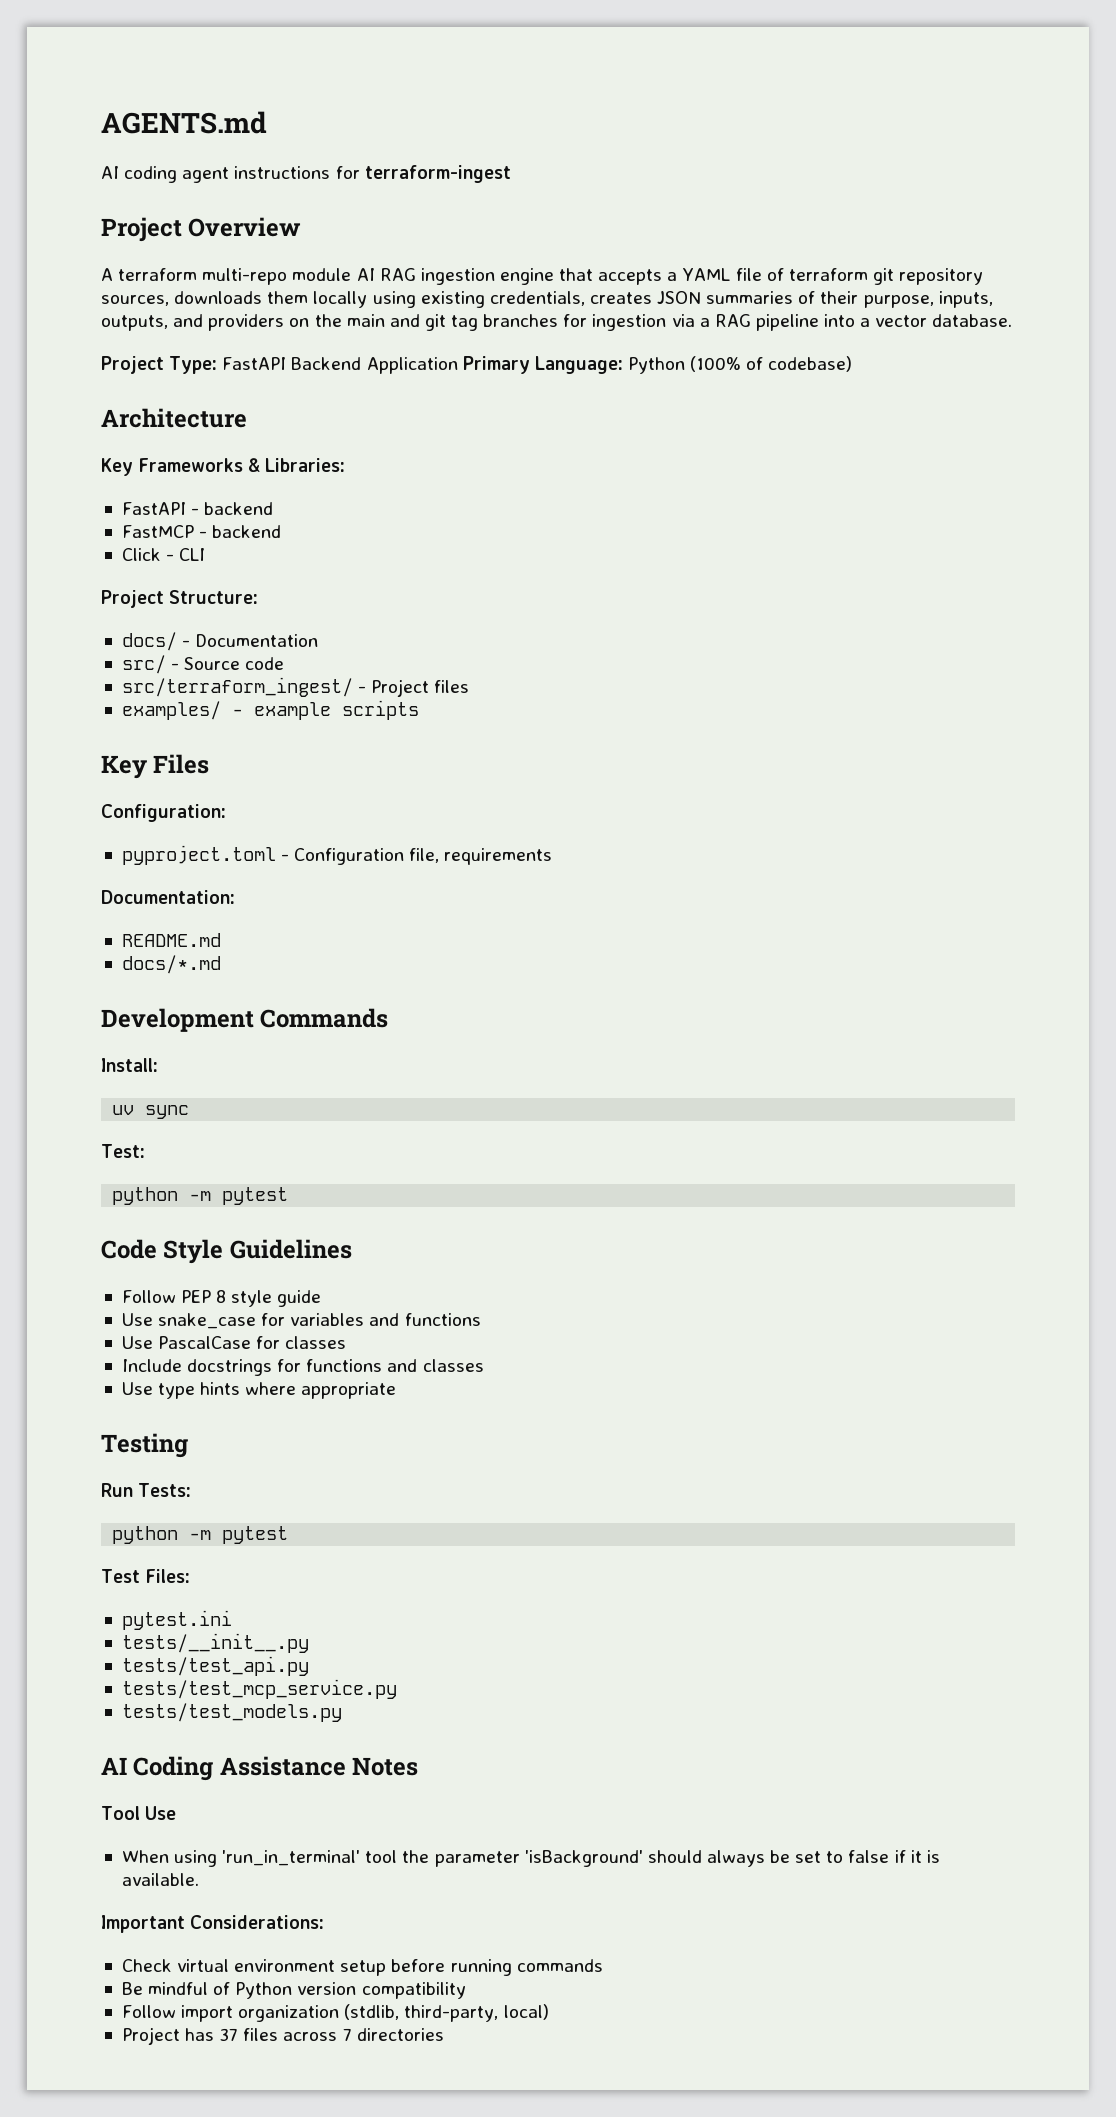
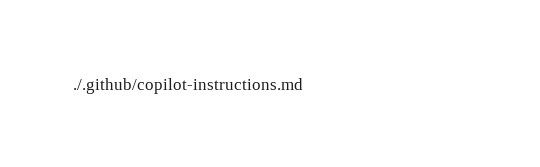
- AGENTS.md
- AI coding agent instructions for terraform-ingest
- Project Overview
- A terraform multi-repo module AI RAG ingestion engine that accepts a YAML file of terraform git repository sources, downloads them locally using existing credentials, creates JSON summaries of their purpose, inputs, outputs, and providers on the main and git tag branches for ingestion via a RAG pipeline into a vector database.
- Project Type: FastAPI Backend Application Primary Language: Python (100% of codebase)
- Architecture
- Key Frameworks & Libraries:
- FastAPI - backend
- FastMCP - backend
- Click - CLI
- Project Structure:
- docs/ - Documentation
- src/ - Source code
- src/terraform_ingest/ - Project files
- examples/ - example scripts
- Key Files
- Configuration:
- pyproject.toml - Configuration file, requirements
- Documentation:
- README.md
- docs/*.md
- Development Commands
- Install:
- uv sync
- Test:
- python -m pytest
- Code Style Guidelines
- Follow PEP 8 style guide
- Use snake_case for variables and functions
- Use PascalCase for classes
- Include docstrings for functions and classes
- Use type hints where appropriate
- Testing
- Run Tests:
- python -m pytest
- Test Files:
- pytest.ini
- tests/__init__.py
- tests/test_api.py
- tests/test_mcp_service.py
- tests/test_models.py
- AI Coding Assistance Notes
- Tool Use
- When using 'run_in_terminal' tool the parameter 'isBackground' should always be set to false if it is available.
- Important Considerations:
- Check virtual environment setup before running commands
- Be mindful of Python version compatibility
- Follow import organization (stdlib, third-party, local)
- Project has 37 files across 7 directories
+ ./.github/copilot-instructions.md

